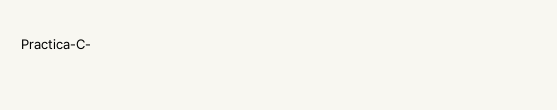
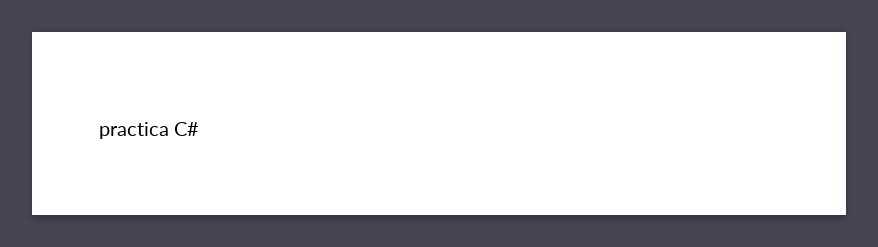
- Practica-C-
+ practica C#

